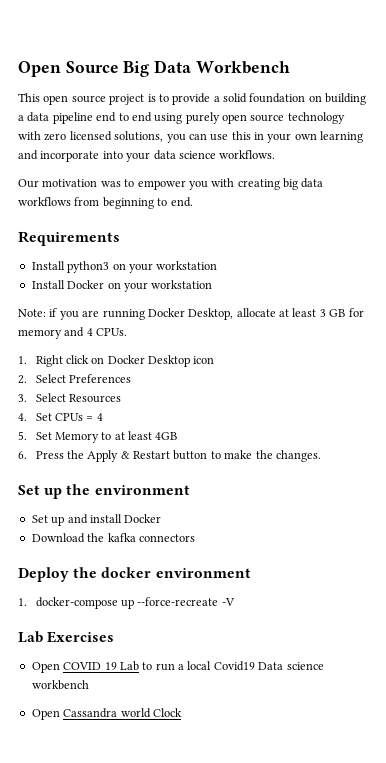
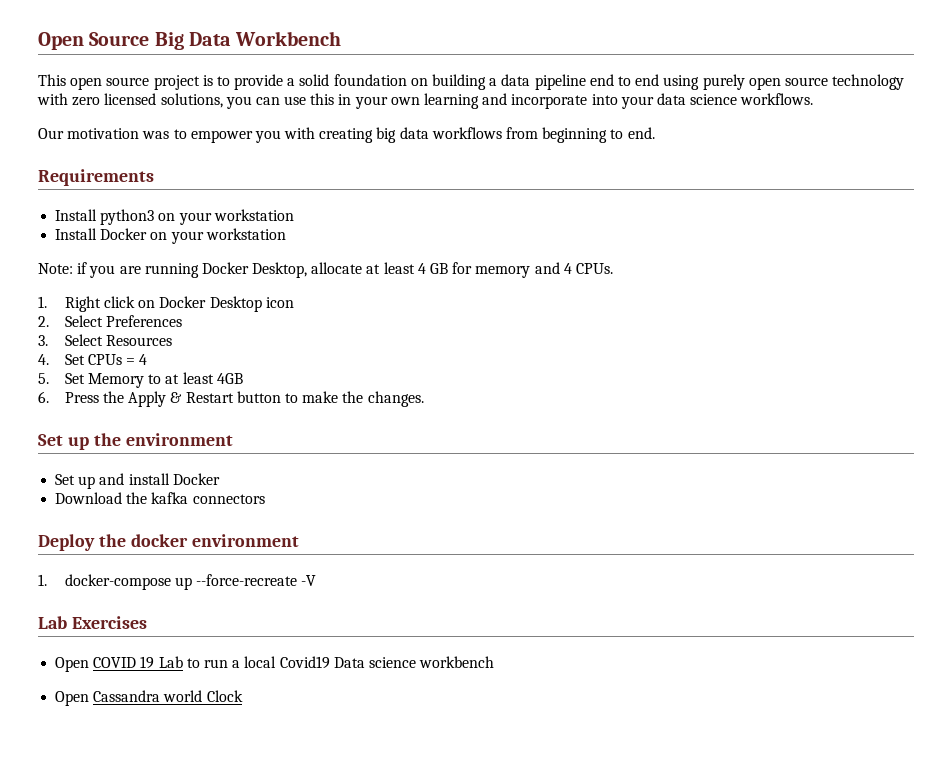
- Note: if you are running Docker Desktop, allocate at least 3 GB for memory and 4 CPUs.
+ Note: if you are running Docker Desktop, allocate at least 4 GB for memory and 4 CPUs.

